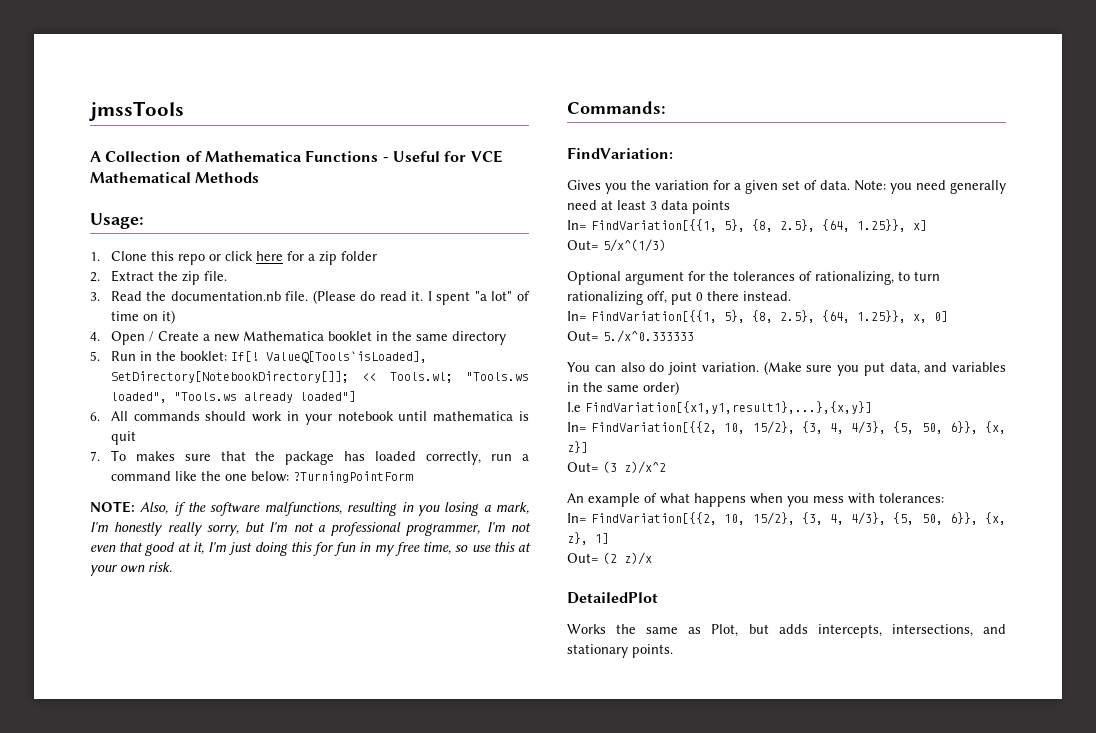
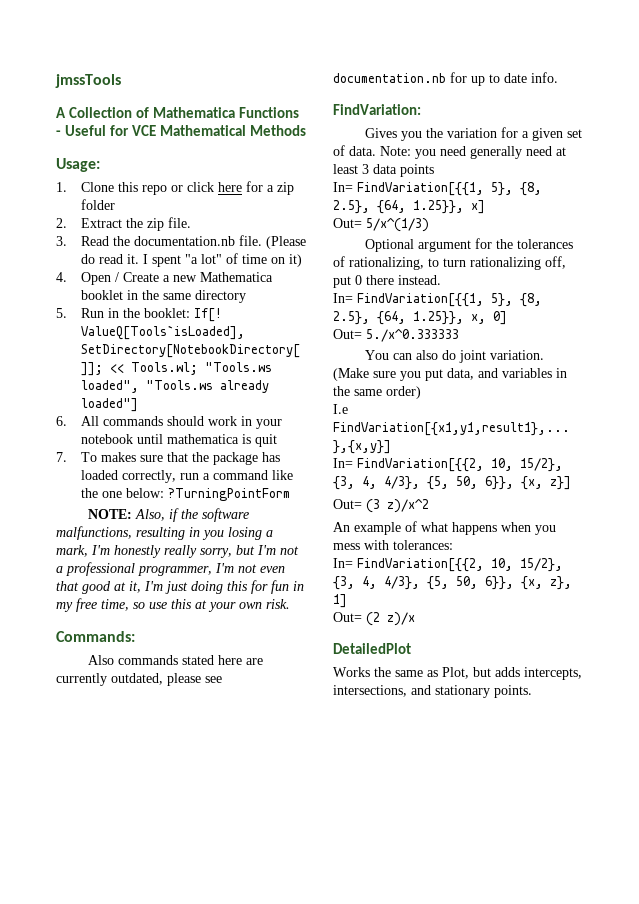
+ Also commands stated here are currently outdated, please see documentation.nb for up to date info.

